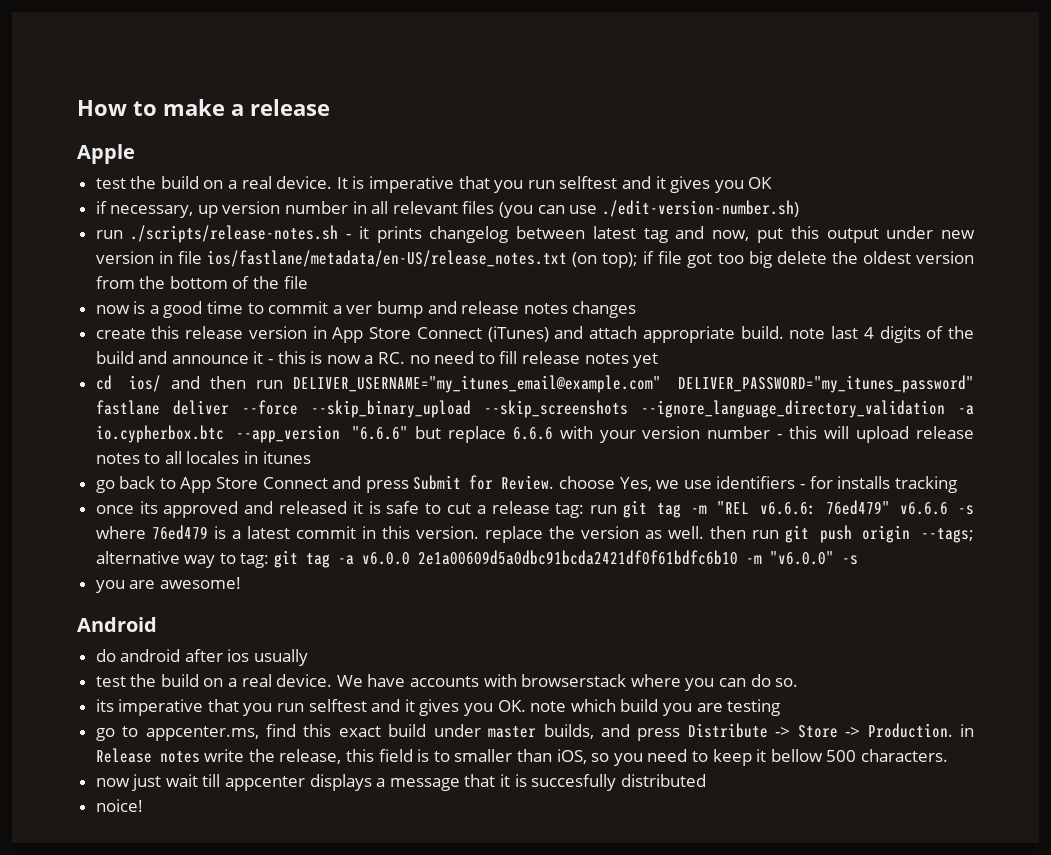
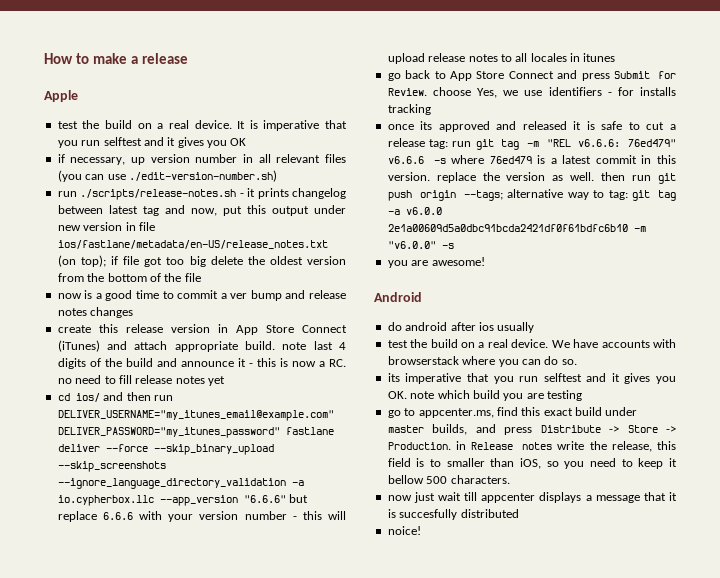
- cd ios/ and then run DELIVER_USERNAME="my_itunes_email@example.com" DELIVER_PASSWORD="my_itunes_password" fastlane deliver --force --skip_binary_upload --skip_screenshots --ignore_language_directory_validation -a io.cypherbox.btc --app_version "6.6.6" but replace 6.6.6 with your version number - this will upload release notes to all locales in itunes
+ cd ios/ and then run DELIVER_USERNAME="my_itunes_email@example.com" DELIVER_PASSWORD="my_itunes_password" fastlane deliver --force --skip_binary_upload --skip_screenshots --ignore_language_directory_validation -a io.cypherbox.llc --app_version "6.6.6" but replace 6.6.6 with your version number - this will upload release notes to all locales in itunes

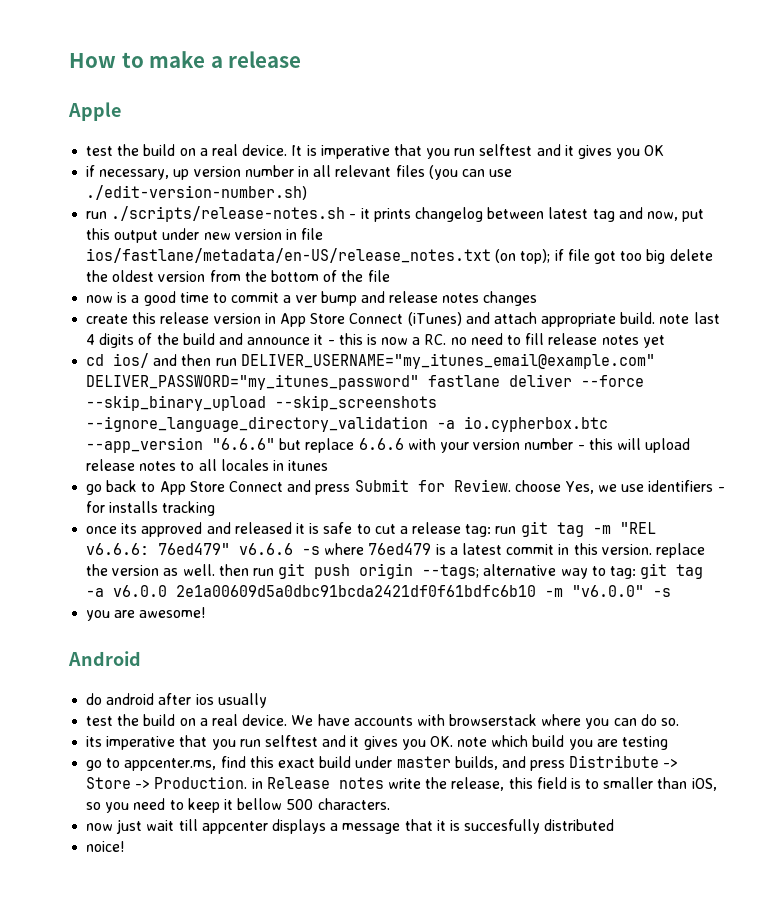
- cd ios/ and then run DELIVER_USERNAME="my_itunes_email@example.com" DELIVER_PASSWORD="my_itunes_password" fastlane deliver --force --skip_binary_upload --skip_screenshots --ignore_language_directory_validation -a io.cypherbox.llc --app_version "6.6.6" but replace 6.6.6 with your version number - this will upload release notes to all locales in itunes
+ cd ios/ and then run DELIVER_USERNAME="my_itunes_email@example.com" DELIVER_PASSWORD="my_itunes_password" fastlane deliver --force --skip_binary_upload --skip_screenshots --ignore_language_directory_validation -a io.cypherbox.btc --app_version "6.6.6" but replace 6.6.6 with your version number - this will upload release notes to all locales in itunes

